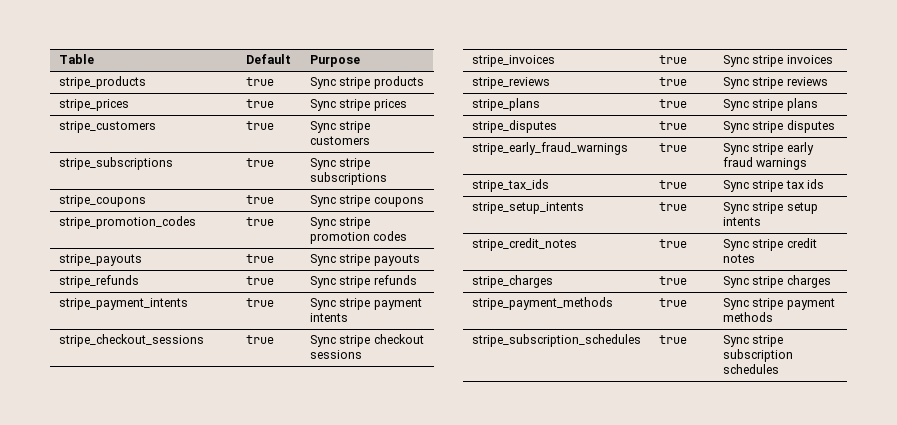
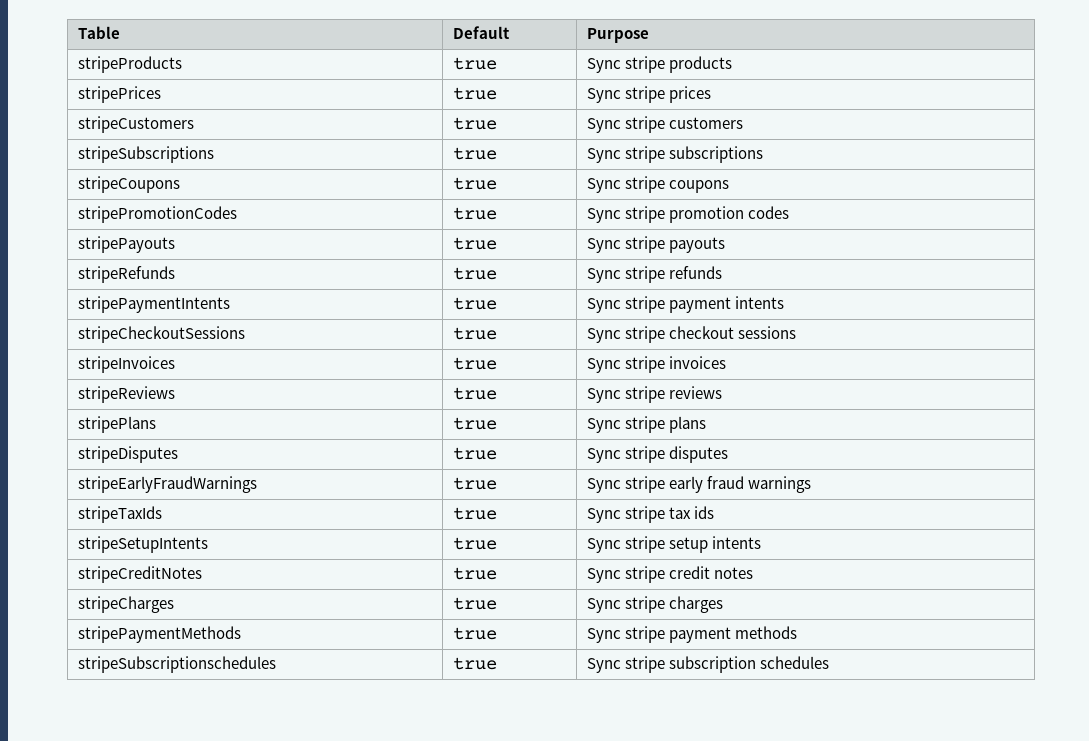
- stripe_products | true | Sync stripe products
+ stripeProducts | true | Sync stripe products
- stripe_prices | true | Sync stripe prices
+ stripePrices | true | Sync stripe prices
- stripe_customers | true | Sync stripe customers
+ stripeCustomers | true | Sync stripe customers
- stripe_subscriptions | true | Sync stripe subscriptions
+ stripeSubscriptions | true | Sync stripe subscriptions
- stripe_coupons | true | Sync stripe coupons
+ stripeCoupons | true | Sync stripe coupons
- stripe_promotion_codes | true | Sync stripe promotion codes
+ stripePromotionCodes | true | Sync stripe promotion codes
- stripe_payouts | true | Sync stripe payouts
+ stripePayouts | true | Sync stripe payouts
- stripe_refunds | true | Sync stripe refunds
+ stripeRefunds | true | Sync stripe refunds
- stripe_payment_intents | true | Sync stripe payment intents
+ stripePaymentIntents | true | Sync stripe payment intents
- stripe_checkout_sessions | true | Sync stripe checkout sessions
+ stripeCheckoutSessions | true | Sync stripe checkout sessions
- stripe_invoices | true | Sync stripe invoices
+ stripeInvoices | true | Sync stripe invoices
- stripe_reviews | true | Sync stripe reviews
+ stripeReviews | true | Sync stripe reviews
- stripe_plans | true | Sync stripe plans
+ stripePlans | true | Sync stripe plans
- stripe_disputes | true | Sync stripe disputes
+ stripeDisputes | true | Sync stripe disputes
- stripe_early_fraud_warnings | true | Sync stripe early fraud warnings
+ stripeEarlyFraudWarnings | true | Sync stripe early fraud warnings
- stripe_tax_ids | true | Sync stripe tax ids
+ stripeTaxIds | true | Sync stripe tax ids
- stripe_setup_intents | true | Sync stripe setup intents
+ stripeSetupIntents | true | Sync stripe setup intents
- stripe_credit_notes | true | Sync stripe credit notes
+ stripeCreditNotes | true | Sync stripe credit notes
- stripe_charges | true | Sync stripe charges
+ stripeCharges | true | Sync stripe charges
- stripe_payment_methods | true | Sync stripe payment methods
+ stripePaymentMethods | true | Sync stripe payment methods
- stripe_subscription_schedules | true | Sync stripe subscription schedules
+ stripeSubscriptionschedules | true | Sync stripe subscription schedules

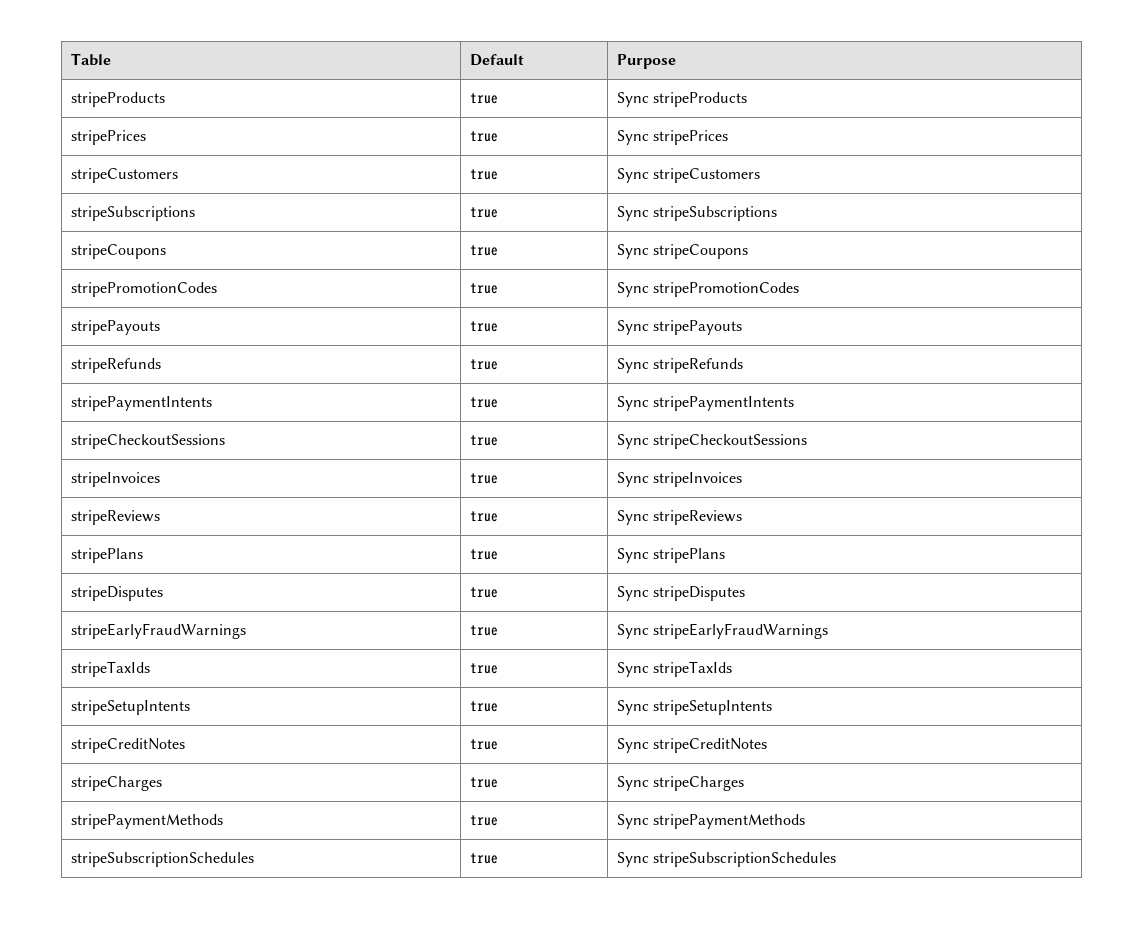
- stripeProducts | true | Sync stripe products
+ stripeProducts | true | Sync stripeProducts
- stripePrices | true | Sync stripe prices
+ stripePrices | true | Sync stripePrices
- stripeCustomers | true | Sync stripe customers
+ stripeCustomers | true | Sync stripeCustomers
- stripeSubscriptions | true | Sync stripe subscriptions
+ stripeSubscriptions | true | Sync stripeSubscriptions
- stripeCoupons | true | Sync stripe coupons
+ stripeCoupons | true | Sync stripeCoupons
- stripePromotionCodes | true | Sync stripe promotion codes
+ stripePromotionCodes | true | Sync stripePromotionCodes
- stripePayouts | true | Sync stripe payouts
+ stripePayouts | true | Sync stripePayouts
- stripeRefunds | true | Sync stripe refunds
+ stripeRefunds | true | Sync stripeRefunds
- stripePaymentIntents | true | Sync stripe payment intents
+ stripePaymentIntents | true | Sync stripePaymentIntents
- stripeCheckoutSessions | true | Sync stripe checkout sessions
+ stripeCheckoutSessions | true | Sync stripeCheckoutSessions
- stripeInvoices | true | Sync stripe invoices
+ stripeInvoices | true | Sync stripeInvoices
- stripeReviews | true | Sync stripe reviews
+ stripeReviews | true | Sync stripeReviews
- stripePlans | true | Sync stripe plans
+ stripePlans | true | Sync stripePlans
- stripeDisputes | true | Sync stripe disputes
+ stripeDisputes | true | Sync stripeDisputes
- stripeEarlyFraudWarnings | true | Sync stripe early fraud warnings
+ stripeEarlyFraudWarnings | true | Sync stripeEarlyFraudWarnings
- stripeTaxIds | true | Sync stripe tax ids
+ stripeTaxIds | true | Sync stripeTaxIds
- stripeSetupIntents | true | Sync stripe setup intents
+ stripeSetupIntents | true | Sync stripeSetupIntents
- stripeCreditNotes | true | Sync stripe credit notes
+ stripeCreditNotes | true | Sync stripeCreditNotes
- stripeCharges | true | Sync stripe charges
+ stripeCharges | true | Sync stripeCharges
- stripePaymentMethods | true | Sync stripe payment methods
- stripeSubscriptionschedules | true | Sync stripe subscription schedules
+ stripePaymentMethods | true | Sync stripePaymentMethods
+ stripeSubscriptionSchedules | true | Sync stripeSubscriptionSchedules

